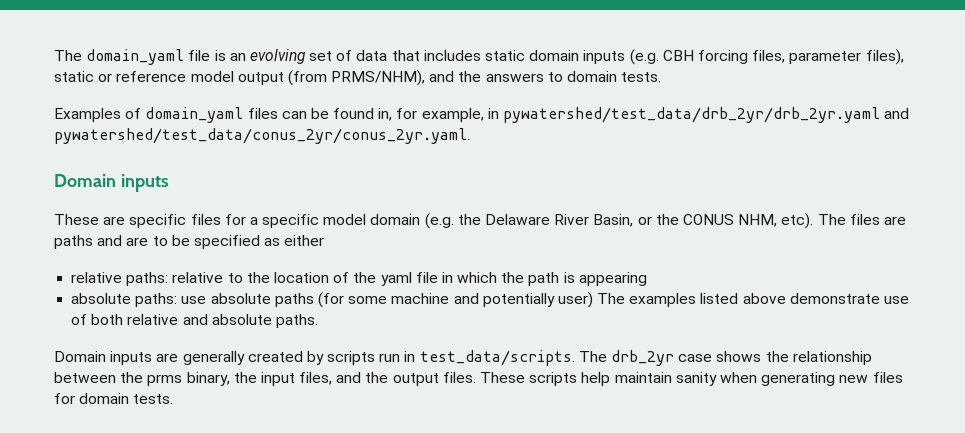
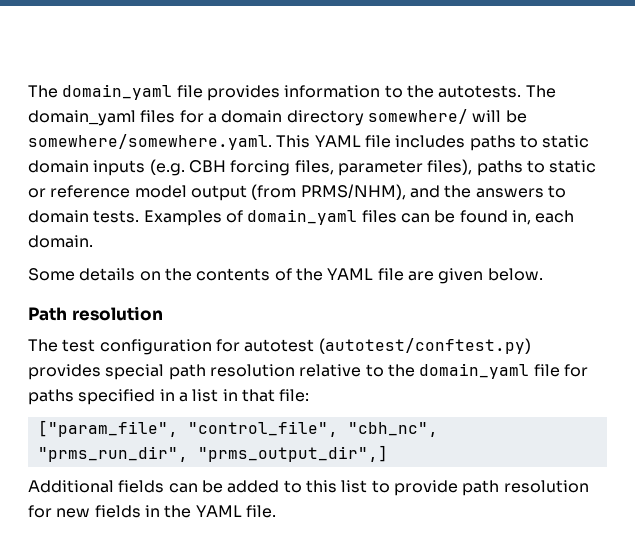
- The domain_yaml file is an evolving set of data that includes static domain inputs (e.g. CBH forcing files, parameter files), static or reference model output (from PRMS/NHM), and the answers to domain tests.
- Examples of domain_yaml files can be found in, for example, in pywatershed/test_data/drb_2yr/drb_2yr.yaml and pywatershed/test_data/conus_2yr/conus_2yr.yaml.
- Domain inputs
- These are specific files for a specific model domain (e.g. the Delaware River Basin, or the CONUS NHM, etc). The files are paths and are to be specified as either
- relative paths: relative to the location of the yaml file in which the path is appearing
- absolute paths: use absolute paths (for some machine and potentially user) The examples listed above demonstrate use of both relative and absolute paths.
- Domain inputs are generally created by scripts run in test_data/scripts. The drb_2yr case shows the relationship between the prms binary, the input files, and the output files. These scripts help maintain sanity when generating new files for domain tests.
+ The domain_yaml file provides information to the autotests. The domain_yaml files for a domain directory somewhere/ will be somewhere/somewhere.yaml. This YAML file includes paths to static domain inputs (e.g. CBH forcing files, parameter files), paths to static or reference model output (from PRMS/NHM), and the answers to domain tests. Examples of domain_yaml files can be found in, each domain.
+ Some details on the contents of the YAML file are given below.
+ Path resolution
+ The test configuration for autotest (autotest/conftest.py) provides special path resolution relative to the domain_yaml file for paths specified in a list in that file:
+ ["param_file", "control_file", "cbh_nc", "prms_run_dir", "prms_output_dir",]
+ Additional fields can be added to this list to provide path resolution for new fields in the YAML file.

